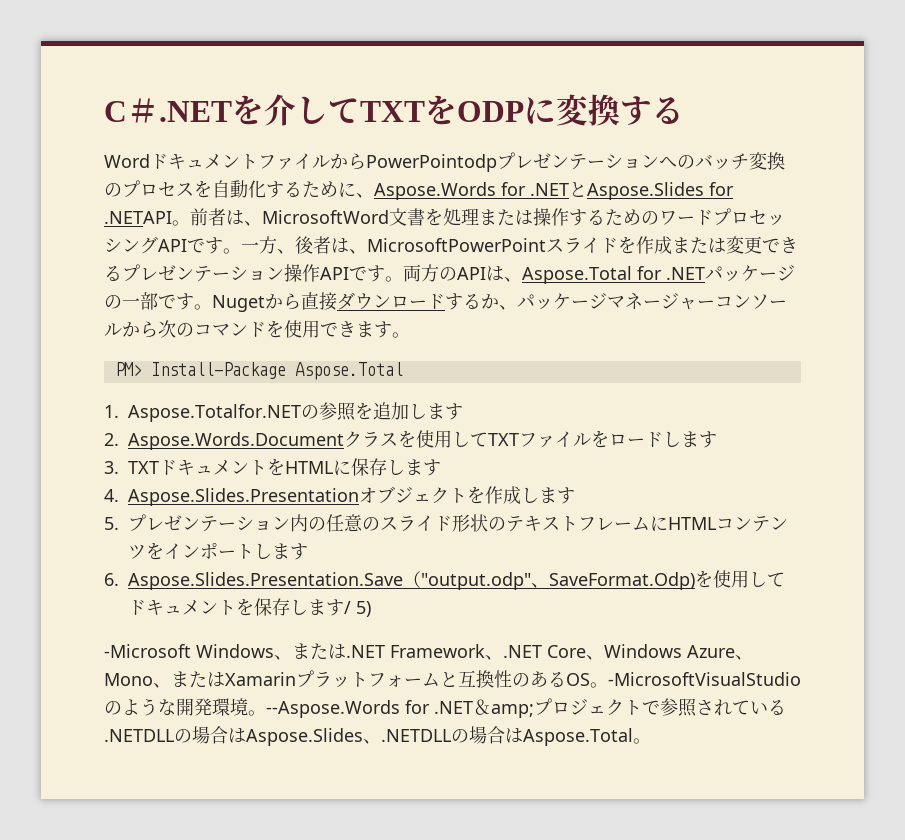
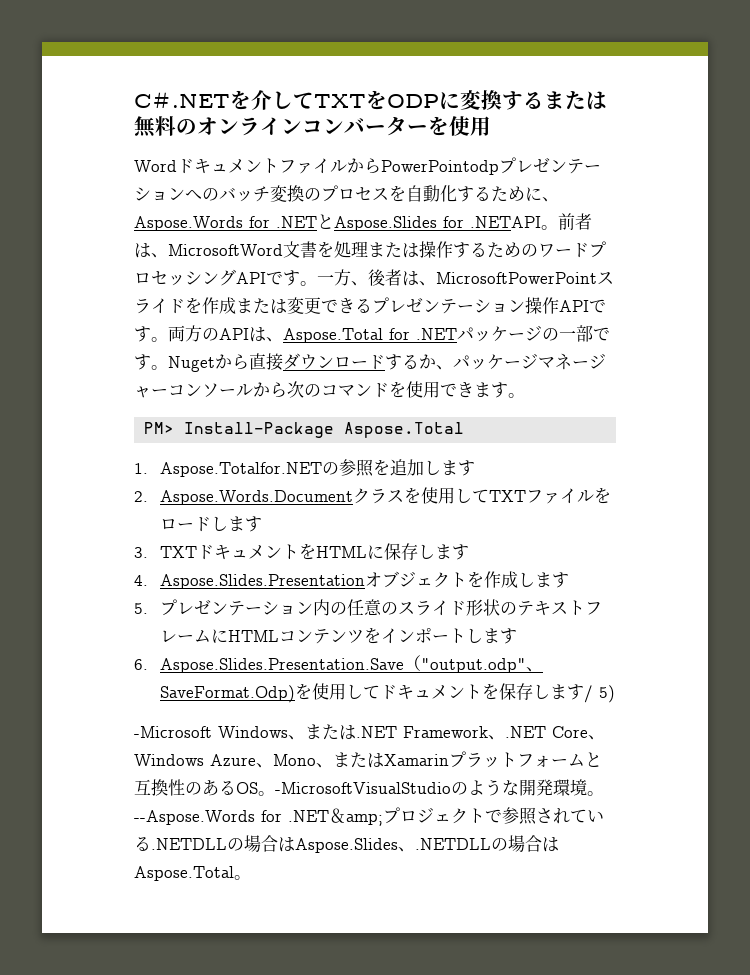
- C＃.NETを介してTXTをODPに変換する
+ C＃.NETを介してTXTをODPに変換するまたは無料のオンラインコンバーターを使用

